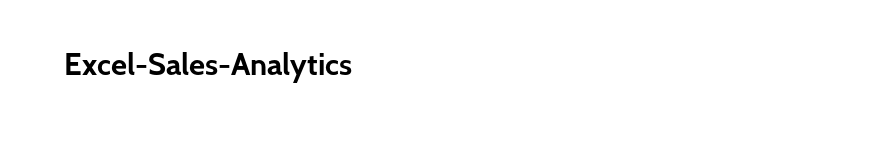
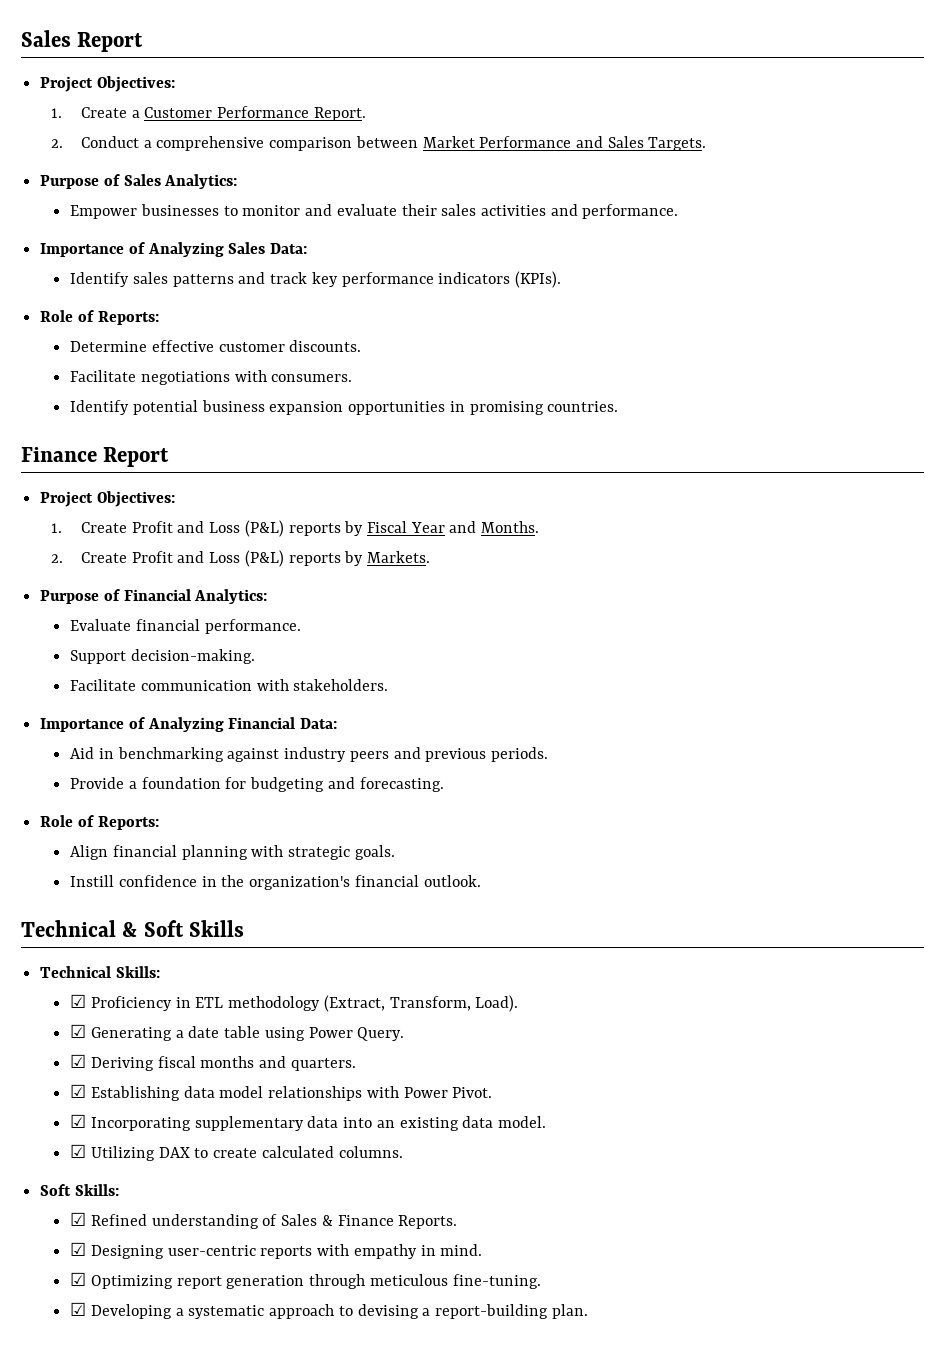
- Excel-Sales-Analytics
+ Sales Report
+ Project Objectives:
+ 1. Create a Customer Performance Report.
+ 2. Conduct a comprehensive comparison between Market Performance and Sales Targets.
+ Purpose of Sales Analytics:
+ Empower businesses to monitor and evaluate their sales activities and performance.
+ Importance of Analyzing Sales Data:
+ Identify sales patterns and track key performance indicators (KPIs).
+ Role of Reports:
+ Determine effective customer discounts.
+ Facilitate negotiations with consumers.
+ Identify potential business expansion opportunities in promising countries.
+ Finance Report
+ Project Objectives:
+ 1. Create Profit and Loss (P&L) reports by Fiscal Year and Months.
+ 2. Create Profit and Loss (P&L) reports by Markets.
+ Purpose of Financial Analytics:
+ Evaluate financial performance.
+ Support decision-making.
+ Facilitate communication with stakeholders.
+ Importance of Analyzing Financial Data:
+ Aid in benchmarking against industry peers and previous periods.
+ Provide a foundation for budgeting and forecasting.
+ Role of Reports:
+ Align financial planning with strategic goals.
+ Instill confidence in the organization's financial outlook.
+ Technical & Soft Skills
+ Technical Skills:
+ ☑ Proficiency in ETL methodology (Extract, Transform, Load).
+ ☑ Generating a date table using Power Query.
+ ☑ Deriving fiscal months and quarters.
+ ☑ Establishing data model relationships with Power Pivot.
+ ☑ Incorporating supplementary data into an existing data model.
+ ☑ Utilizing DAX to create calculated columns.
+ Soft Skills:
+ ☑ Refined understanding of Sales & Finance Reports.
+ ☑ Designing user-centric reports with empathy in mind.
+ ☑ Optimizing report generation through meticulous fine-tuning.
+ ☑ Developing a systematic approach to devising a report-building plan.

